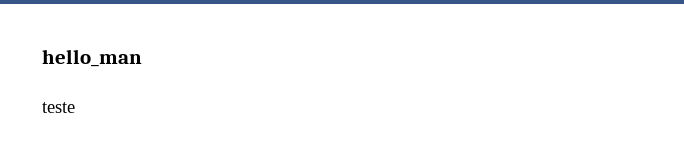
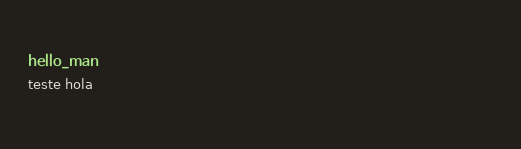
- teste
+ teste hola

